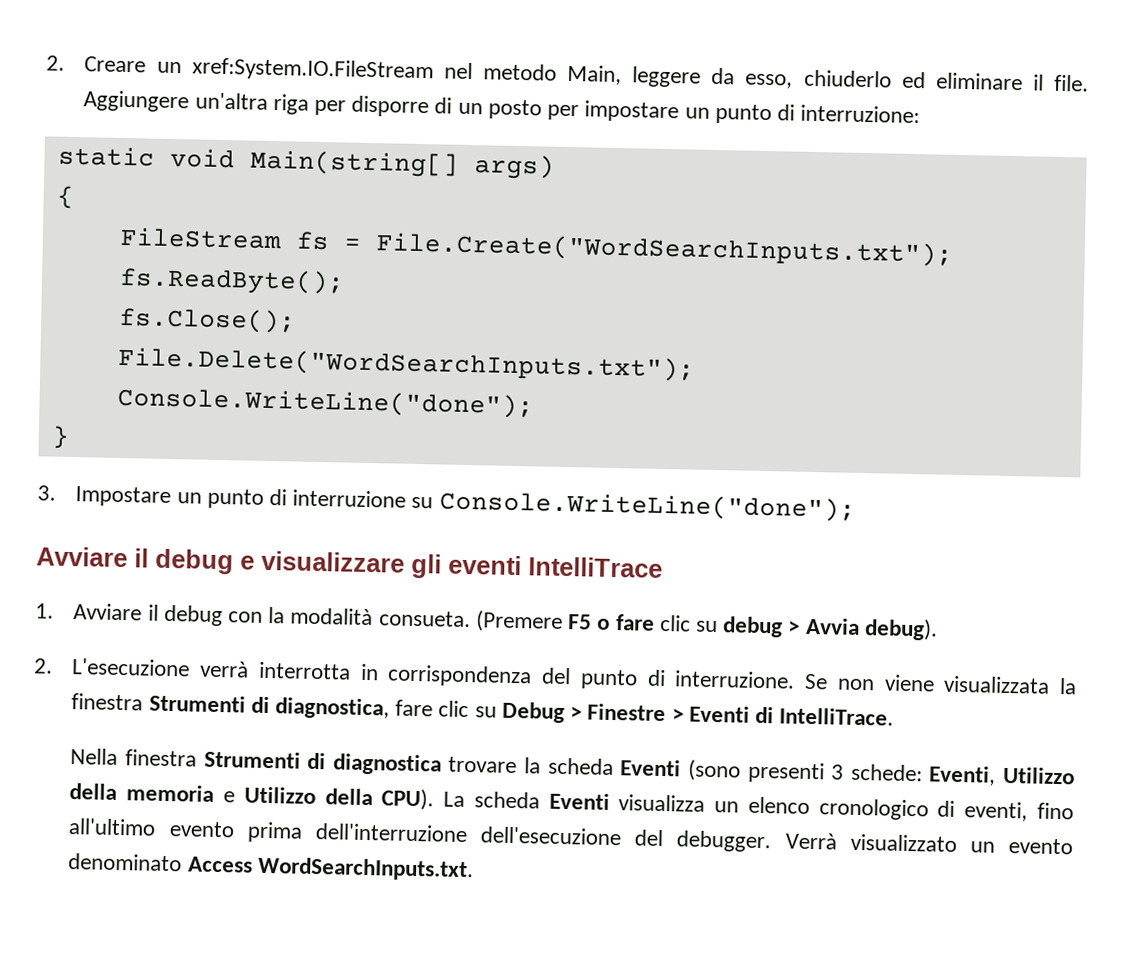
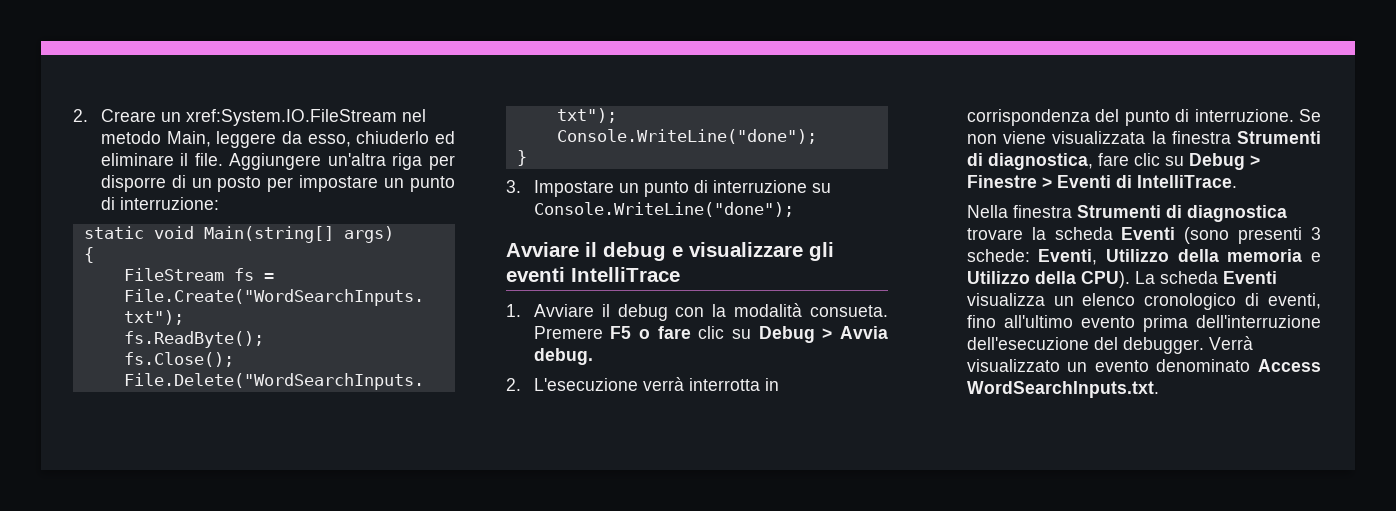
- (Premere F5 o fare clic su debug > Avvia debug).
+ Premere F5 o fare clic su Debug > Avvia debug.

